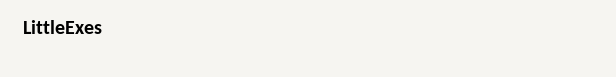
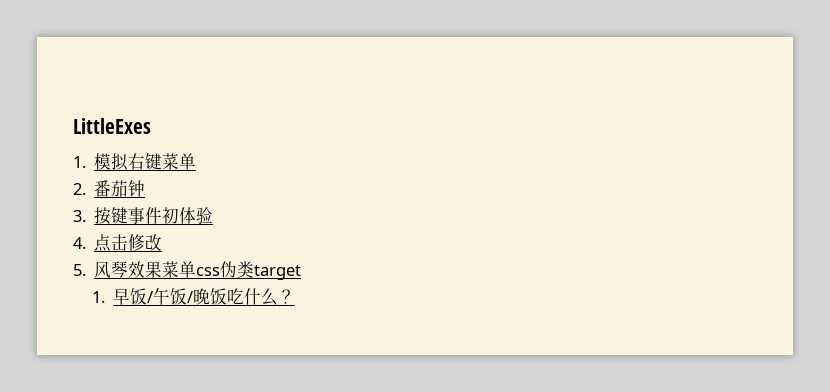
+ 1.模拟右键菜单
+ 2.番茄钟
+ 3.按键事件初体验
+ 4.点击修改
+ 5.风琴效果菜单css伪类target
+ 1.早饭/午饭/晚饭吃什么？

